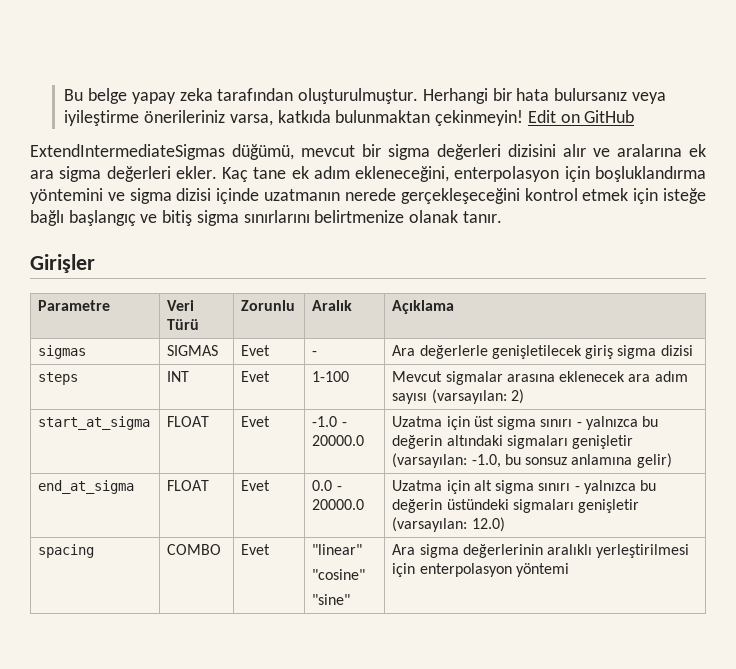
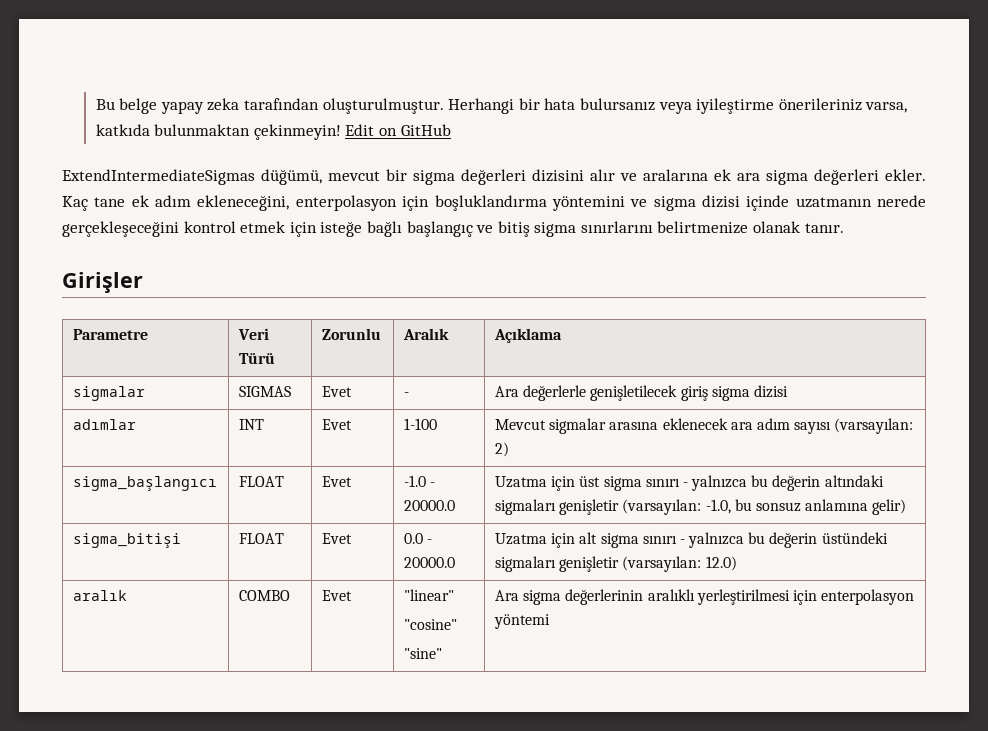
- sigmas | SIGMAS | Evet | - | Ara değerlerle genişletilecek giriş sigma dizisi
+ sigmalar | SIGMAS | Evet | - | Ara değerlerle genişletilecek giriş sigma dizisi
- steps | INT | Evet | 1-100 | Mevcut sigmalar arasına eklenecek ara adım sayısı (varsayılan: 2)
+ adımlar | INT | Evet | 1-100 | Mevcut sigmalar arasına eklenecek ara adım sayısı (varsayılan: 2)
- start_at_sigma | FLOAT | Evet | -1.0 - 20000.0 | Uzatma için üst sigma sınırı - yalnızca bu değerin altındaki sigmaları genişletir (varsayılan: -1.0, bu sonsuz anlamına gelir)
+ sigma_başlangıcı | FLOAT | Evet | -1.0 - 20000.0 | Uzatma için üst sigma sınırı - yalnızca bu değerin altındaki sigmaları genişletir (varsayılan: -1.0, bu sonsuz anlamına gelir)
- end_at_sigma | FLOAT | Evet | 0.0 - 20000.0 | Uzatma için alt sigma sınırı - yalnızca bu değerin üstündeki sigmaları genişletir (varsayılan: 12.0)
+ sigma_bitişi | FLOAT | Evet | 0.0 - 20000.0 | Uzatma için alt sigma sınırı - yalnızca bu değerin üstündeki sigmaları genişletir (varsayılan: 12.0)
- spacing | COMBO | Evet | "linear"
+ aralık | COMBO | Evet | "linear"

